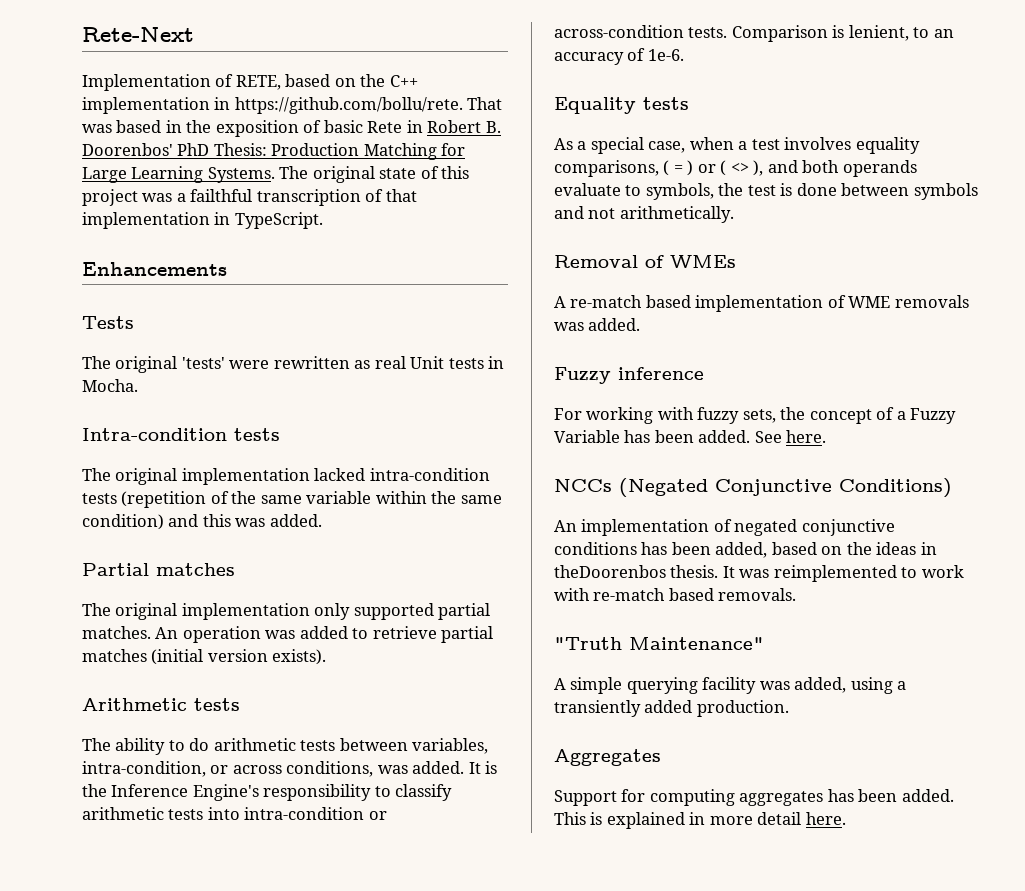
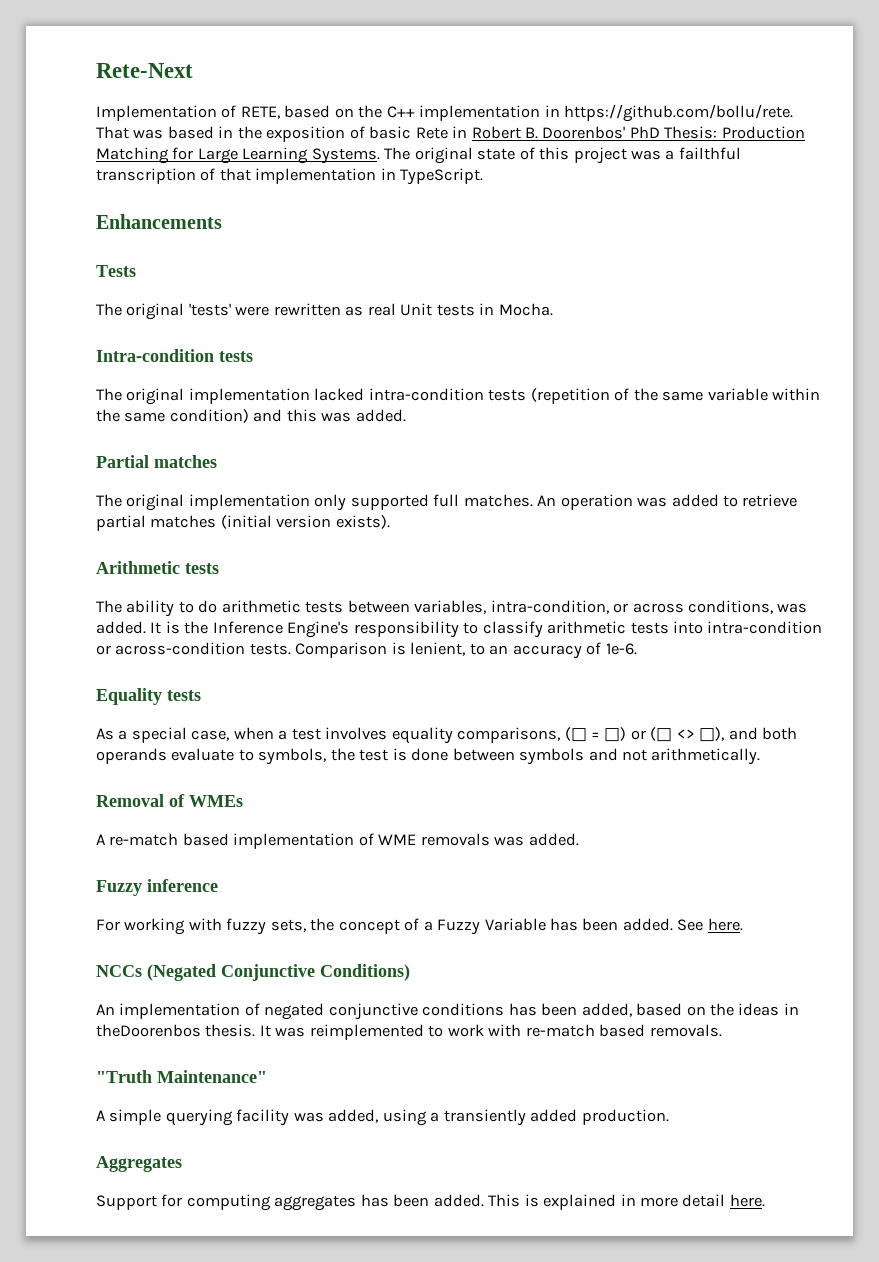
- The original implementation only supported partial matches.
+ The original implementation only supported full matches.
- As a special case, when a test involves equality comparisons, ( = ) or ( <> ), and both operands evaluate to symbols, the test is done between symbols and not arithmetically.
+ As a special case, when a test involves equality comparisons, (□ = □) or (□ <> □), and both operands evaluate to symbols, the test is done between symbols and not arithmetically.

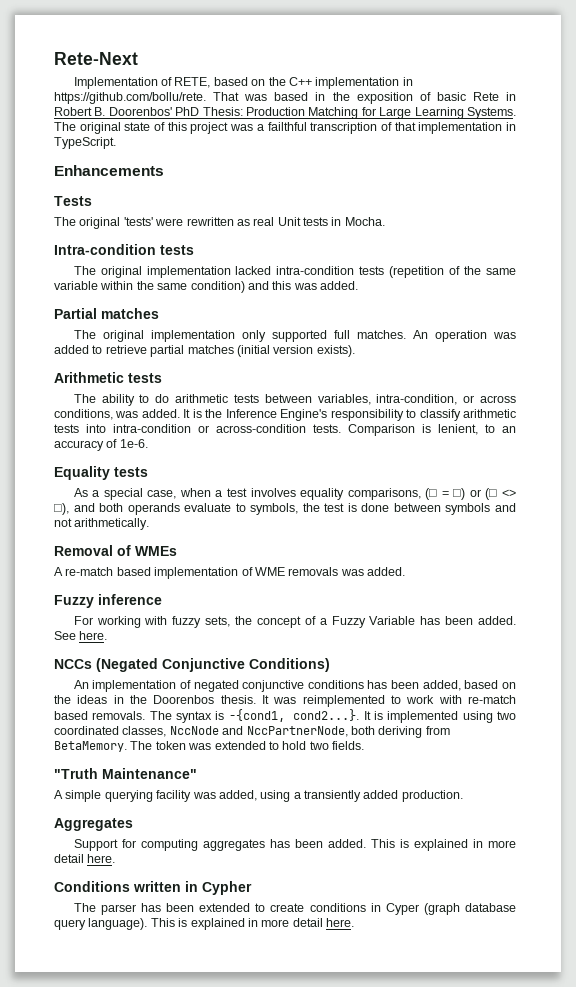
- An implementation of negated conjunctive conditions has been added, based on the ideas in theDoorenbos thesis.
+ An implementation of negated conjunctive conditions has been added, based on the ideas in the Doorenbos thesis.
+ The syntax is -{cond1, cond2...}. It is implemented using two coordinated classes, NccNode and NccPartnerNode, both deriving from BetaMemory. The token was extended to hold two fields.
+ Conditions written in Cypher
+ The parser has been extended to create conditions in Cyper (graph database query language). This is explained in more detail here.

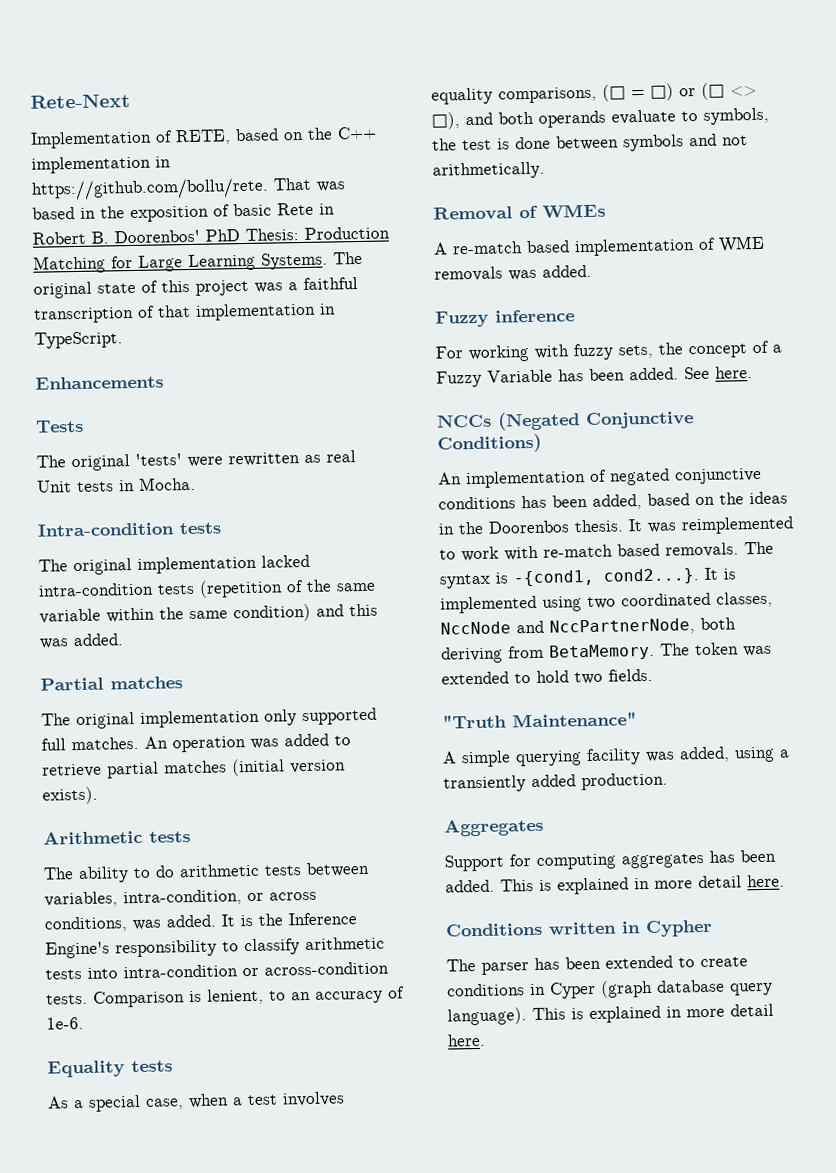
- The original state of this project was a failthful transcription of that implementation in TypeScript.
+ The original state of this project was a faithful transcription of that implementation in TypeScript.

